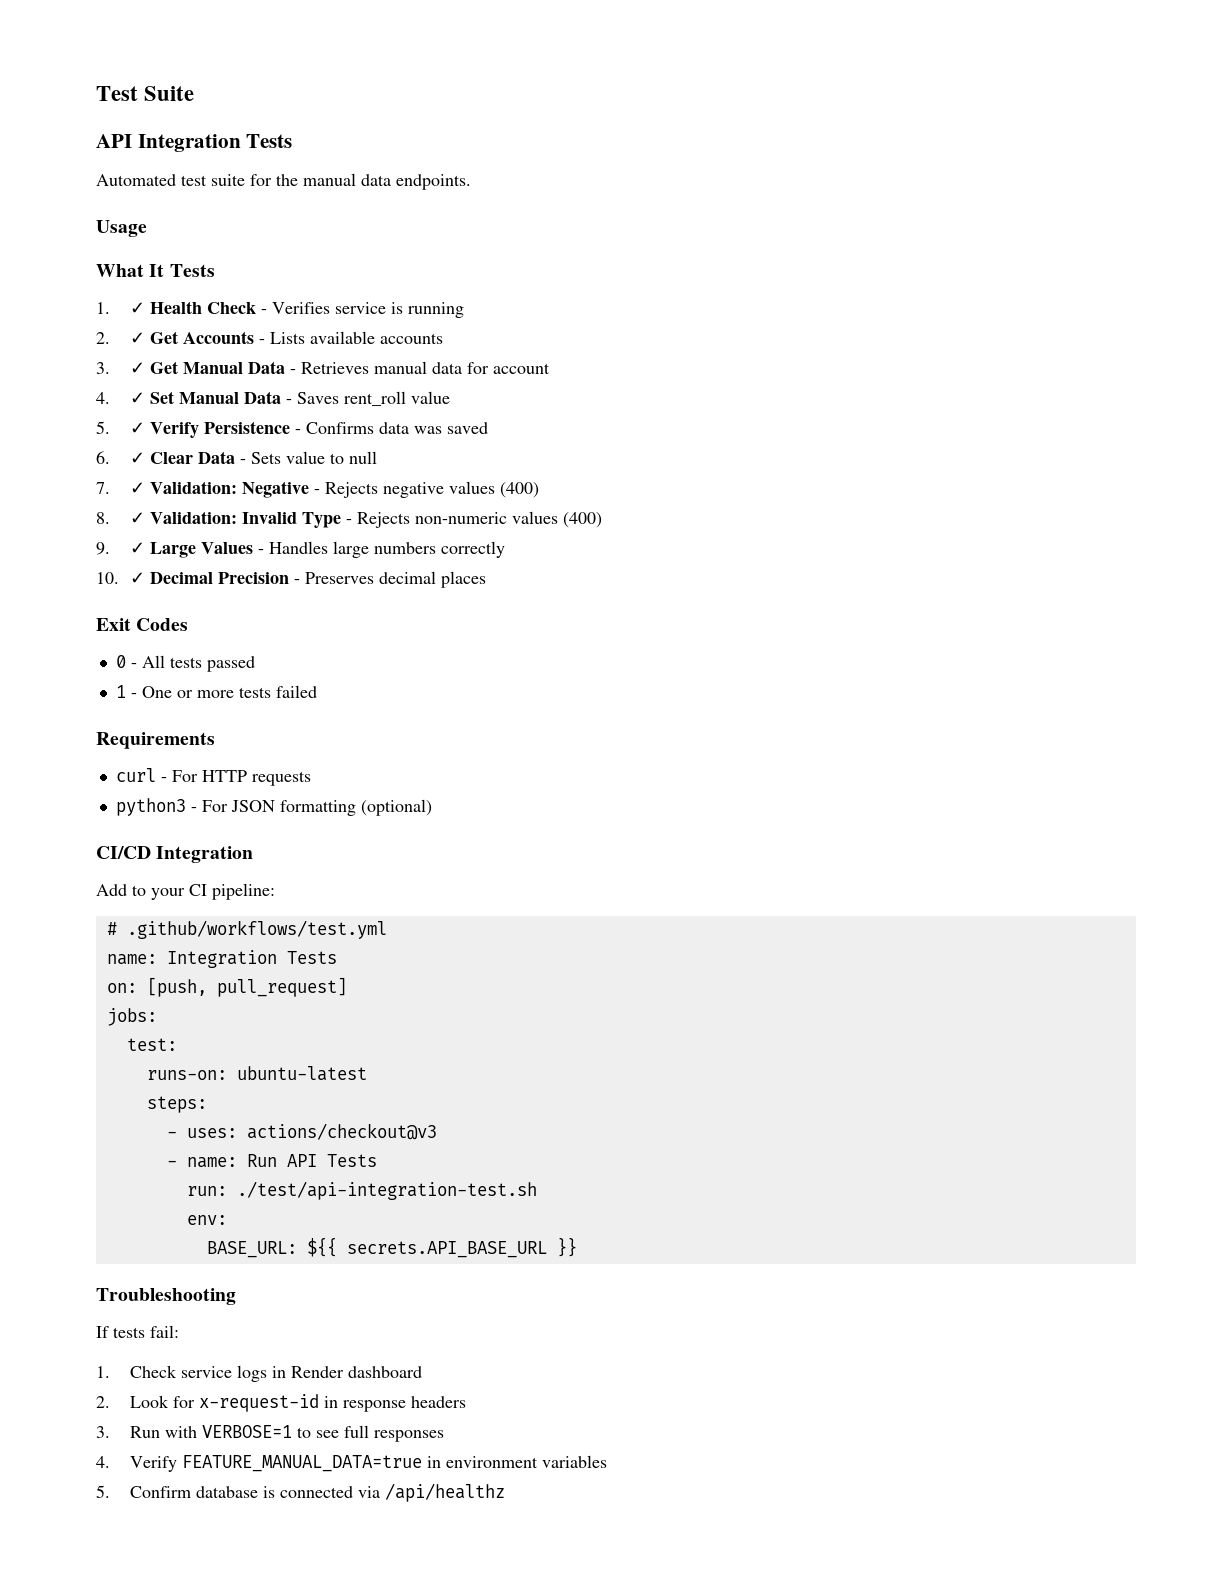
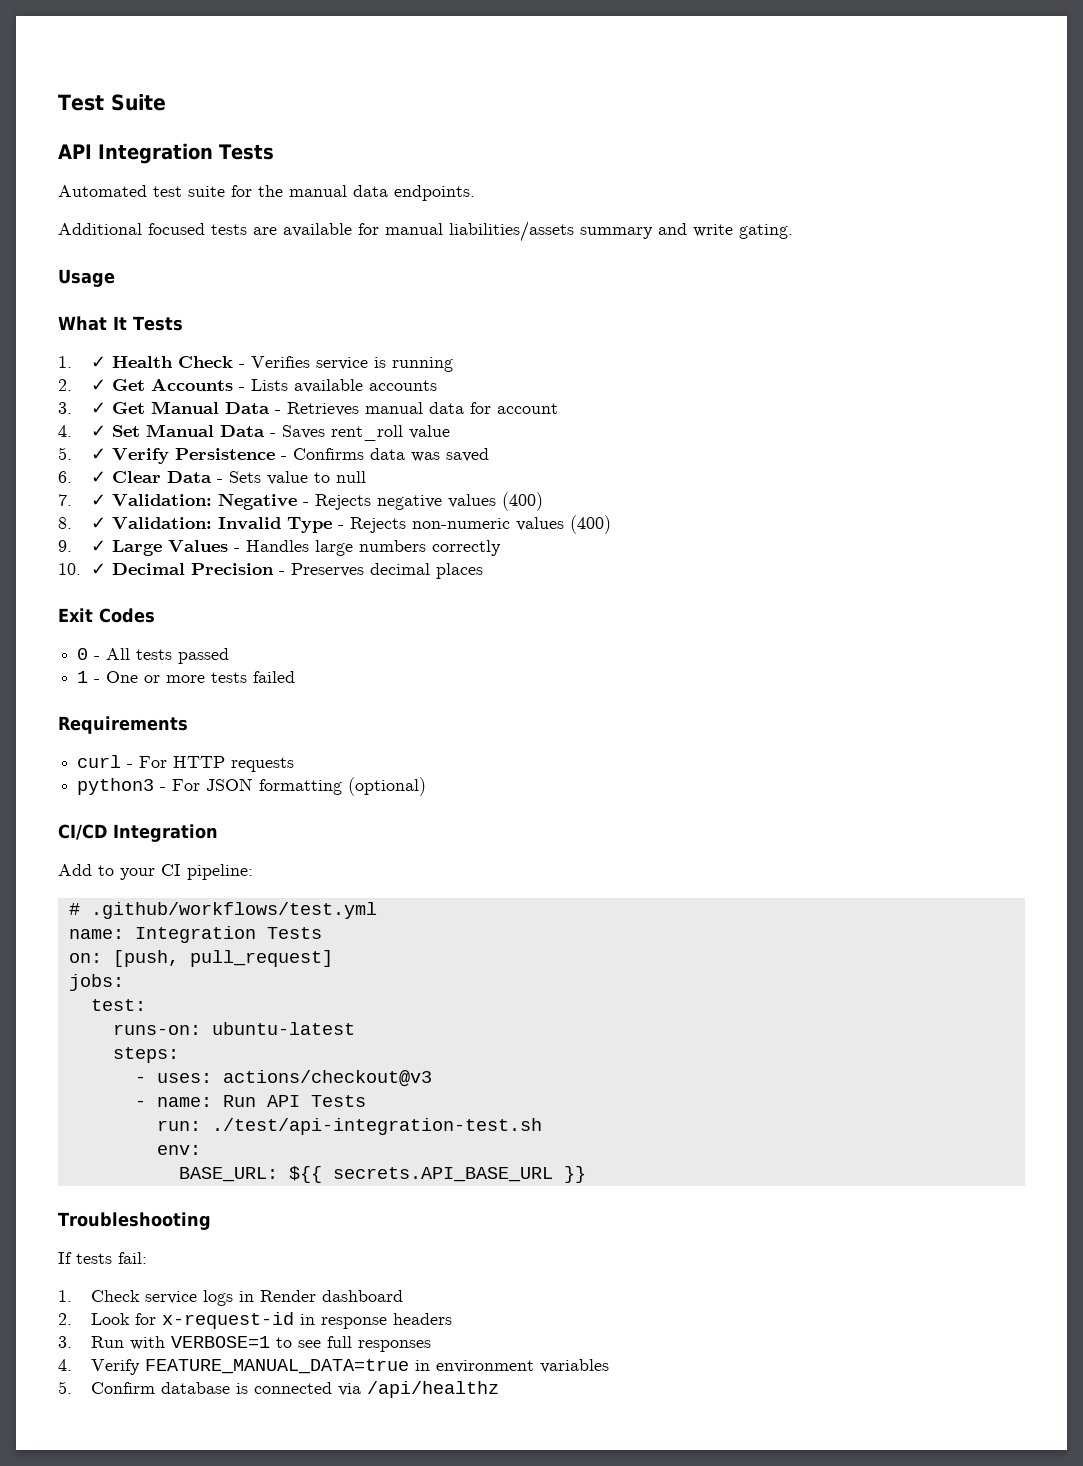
+ Additional focused tests are available for manual liabilities/assets summary and write gating.

